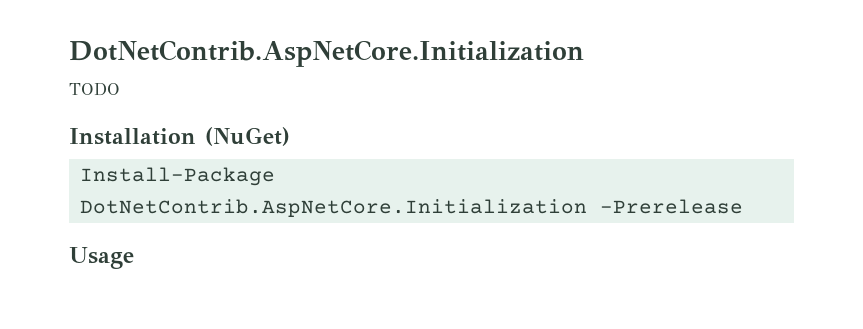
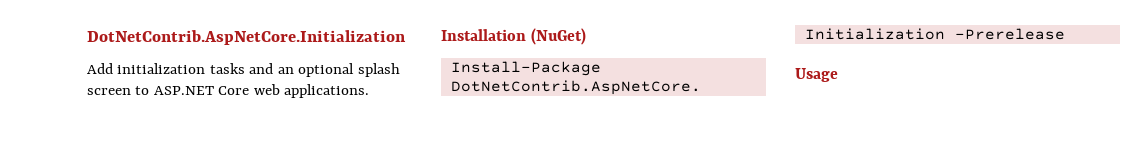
- TODO
+ Add initialization tasks and an optional splash screen to ASP.NET Core web applications.

